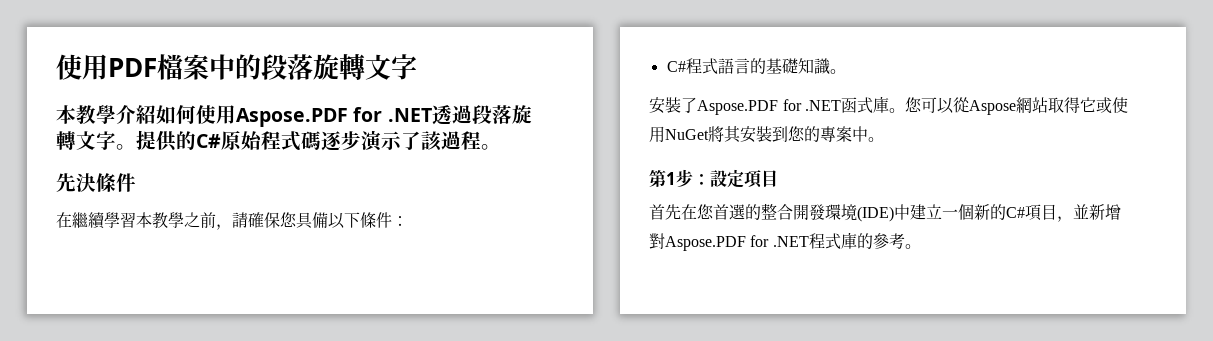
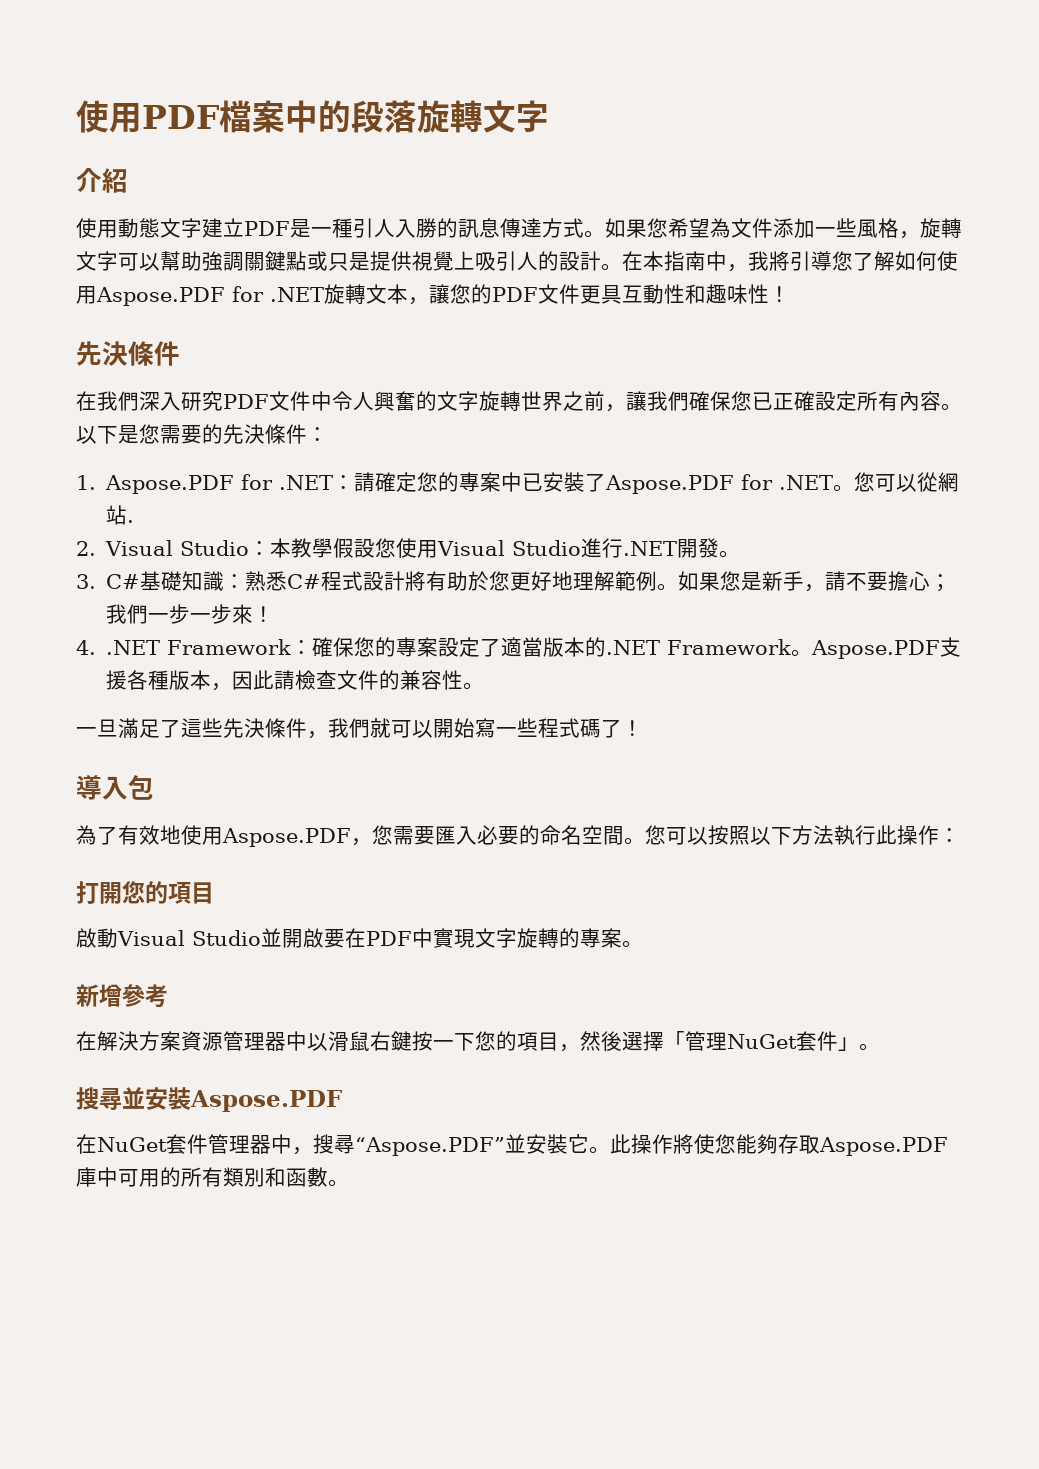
- 本教學介紹如何使用Aspose.PDF for .NET透過段落旋轉文字。提供的C#原始程式碼逐步演示了該過程。
+ 介紹
+ 使用動態文字建立PDF是一種引人入勝的訊息傳達方式。如果您希望為文件添加一些風格，旋轉文字可以幫助強調關鍵點或只是提供視覺上吸引人的設計。在本指南中，我將引導您了解如何使用Aspose.PDF for .NET旋轉文本，讓您的PDF文件更具互動性和趣味性！
  先決條件
- 在繼續學習本教學之前，請確保您具備以下條件：
- C#程式語言的基礎知識。
- 安裝了Aspose.PDF for .NET函式庫。
+ 在我們深入研究PDF文件中令人興奮的文字旋轉世界之前，讓我們確保您已正確設定所有內容。以下是您需要的先決條件：
+ 1. Aspose.PDF for .NET：請確定您的專案中已安裝了Aspose.PDF for .NET。
- 您可以從Aspose網站取得它或使用NuGet將其安裝到您的專案中。
- 第1步：設定項目
+ 您可以從網站.
+ 2. Visual Studio：本教學假設您使用Visual Studio進行.NET開發。
+ 3. C#基礎知識：熟悉C#程式設計將有助於您更好地理解範例。如果您是新手，請不要擔心；我們一步一步來！
+ 4. .NET Framework：確保您的專案設定了適當版本的.NET Framework。Aspose.PDF支援各種版本，因此請檢查文件的兼容性。
+ 一旦滿足了這些先決條件，我們就可以開始寫一些程式碼了！
+ 導入包
+ 為了有效地使用Aspose.PDF，您需要匯入必要的命名空間。您可以按照以下方法執行此操作：
+ 打開您的項目
- 首先在您首選的整合開發環境(IDE)中建立一個新的C#項目，並新增對Aspose.PDF for .NET程式庫的參考。
+ 啟動Visual Studio並開啟要在PDF中實現文字旋轉的專案。
+ 新增參考
+ 在解決方案資源管理器中以滑鼠右鍵按一下您的項目，然後選擇「管理NuGet套件」。
+ 搜尋並安裝Aspose.PDF
+ 在NuGet套件管理器中，搜尋“Aspose.PDF”並安裝它。此操作將使您能夠存取Aspose.PDF庫中可用的所有類別和函數。

